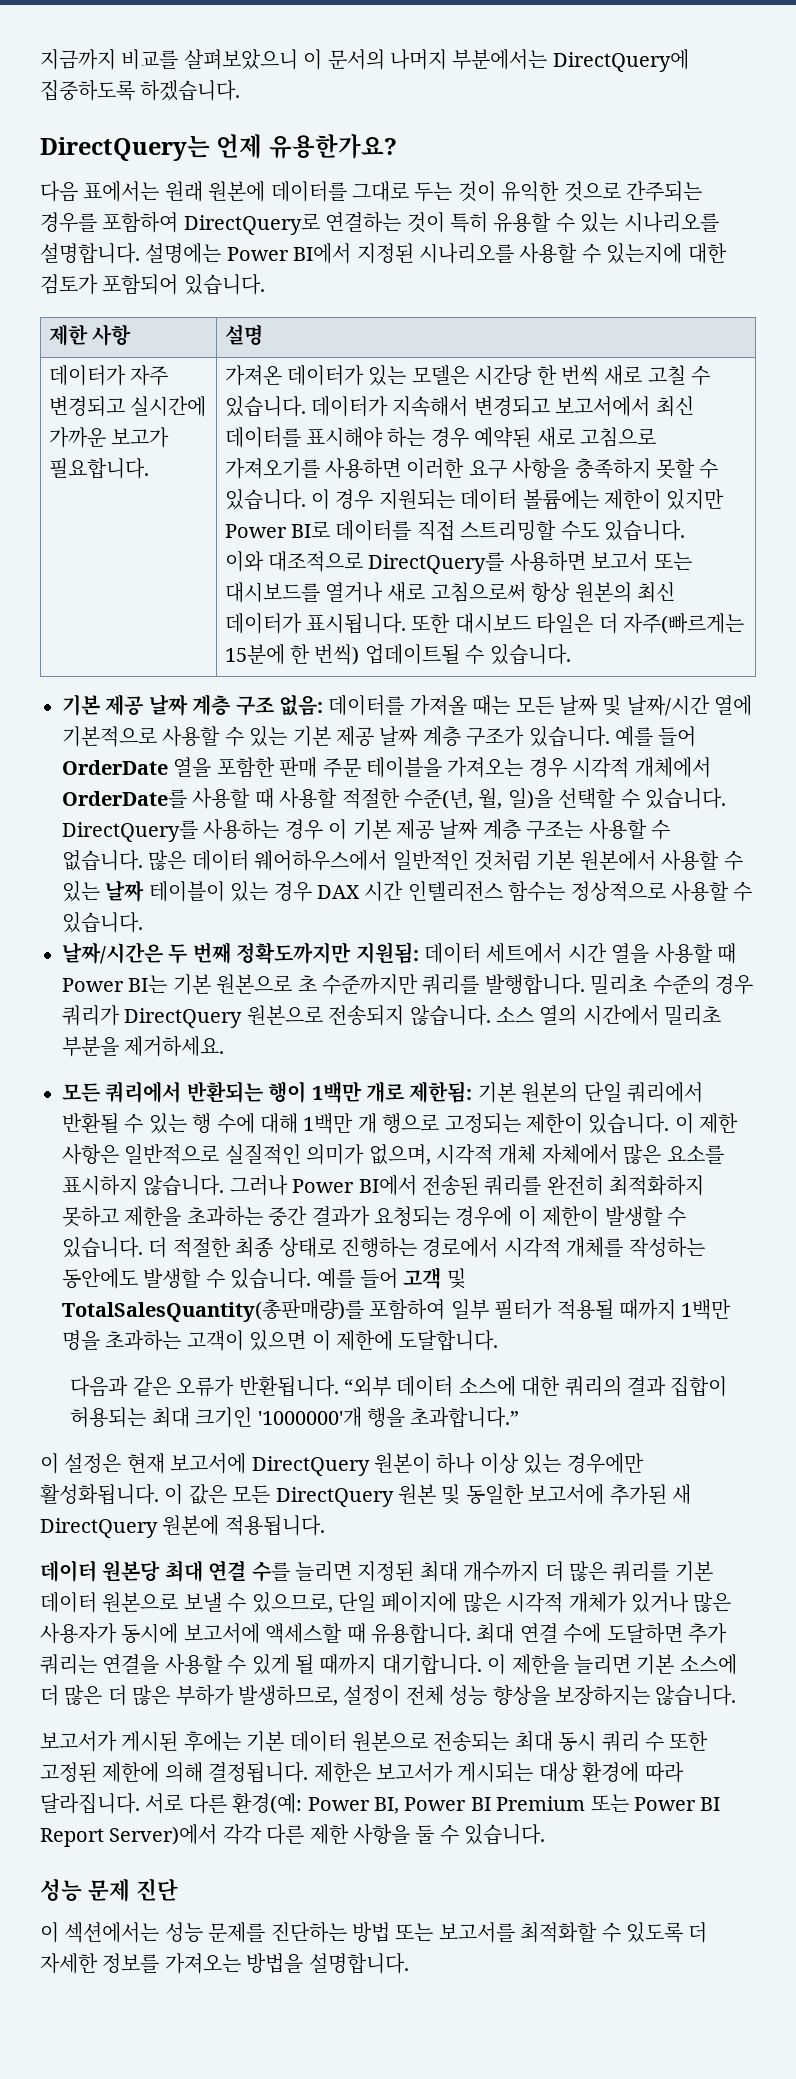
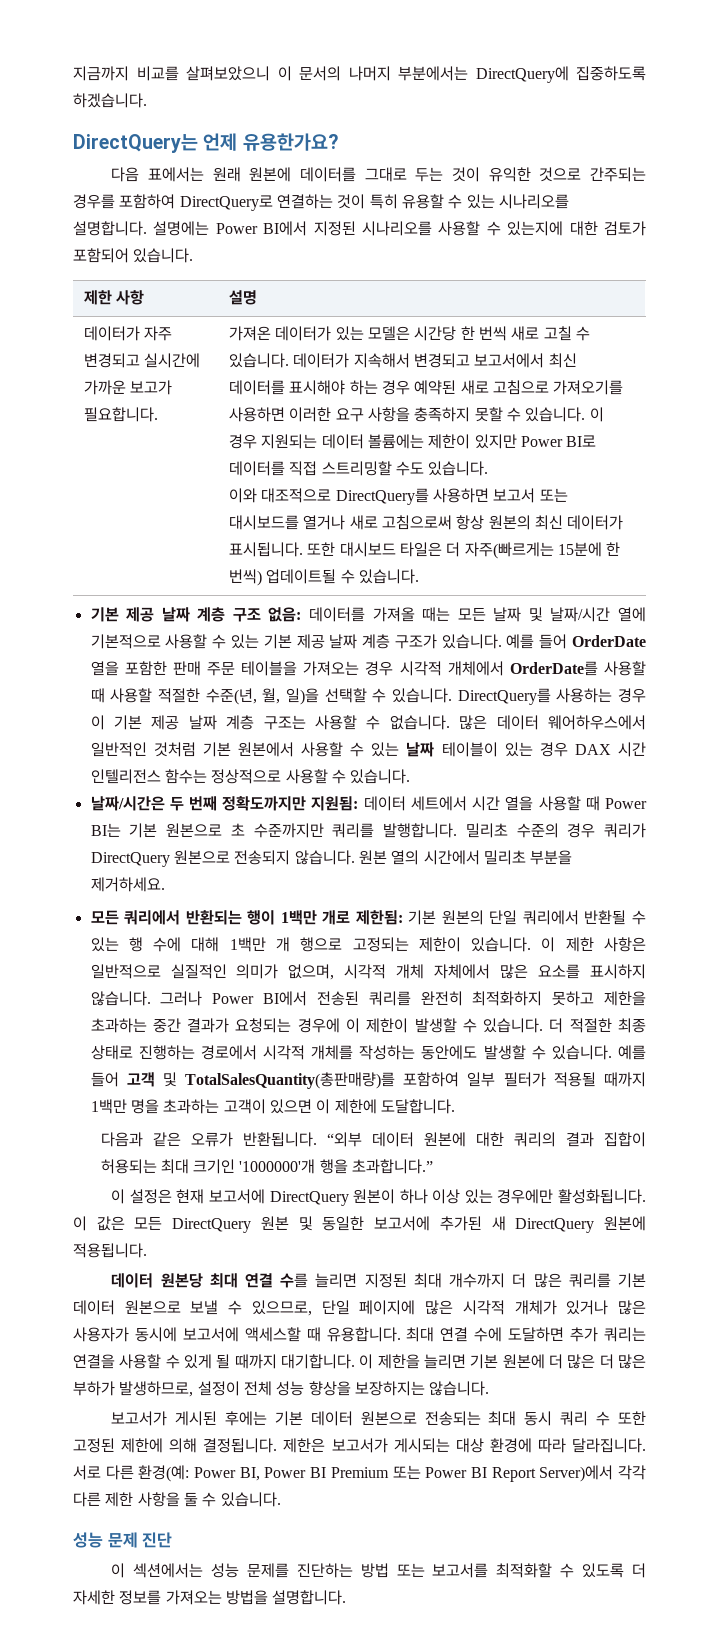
- 소스 열의 시간에서 밀리초 부분을 제거하세요.
+ 원본 열의 시간에서 밀리초 부분을 제거하세요.
- “외부 데이터 소스에 대한 쿼리의 결과 집합이 허용되는 최대 크기인 '1000000'개 행을 초과합니다.”
+ “외부 데이터 원본에 대한 쿼리의 결과 집합이 허용되는 최대 크기인 '1000000'개 행을 초과합니다.”
- 이 제한을 늘리면 기본 소스에 더 많은 더 많은 부하가 발생하므로, 설정이 전체 성능 향상을 보장하지는 않습니다.
+ 이 제한을 늘리면 기본 원본에 더 많은 더 많은 부하가 발생하므로, 설정이 전체 성능 향상을 보장하지는 않습니다.

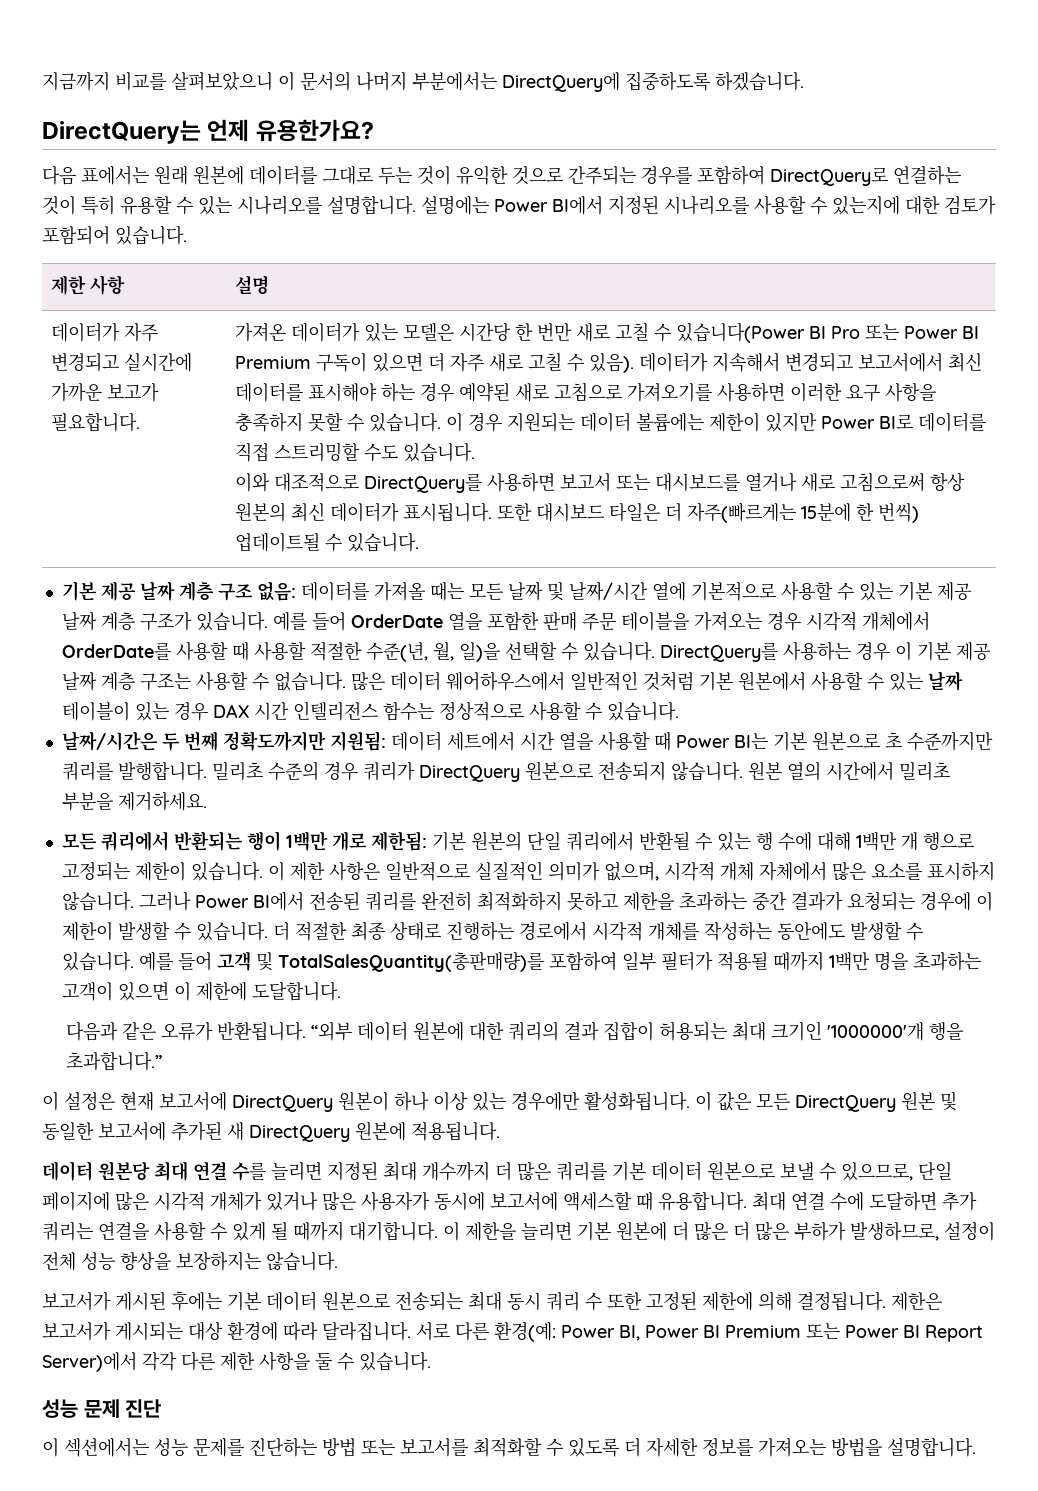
- 가져온 데이터가 있는 모델은 시간당 한 번씩 새로 고칠 수 있습니다.
+ 가져온 데이터가 있는 모델은 시간당 한 번만 새로 고칠 수 있습니다(Power BI Pro 또는 Power BI Premium 구독이 있으면 더 자주 새로 고칠 수 있음).

